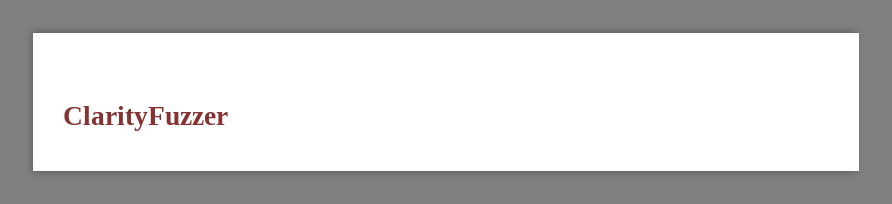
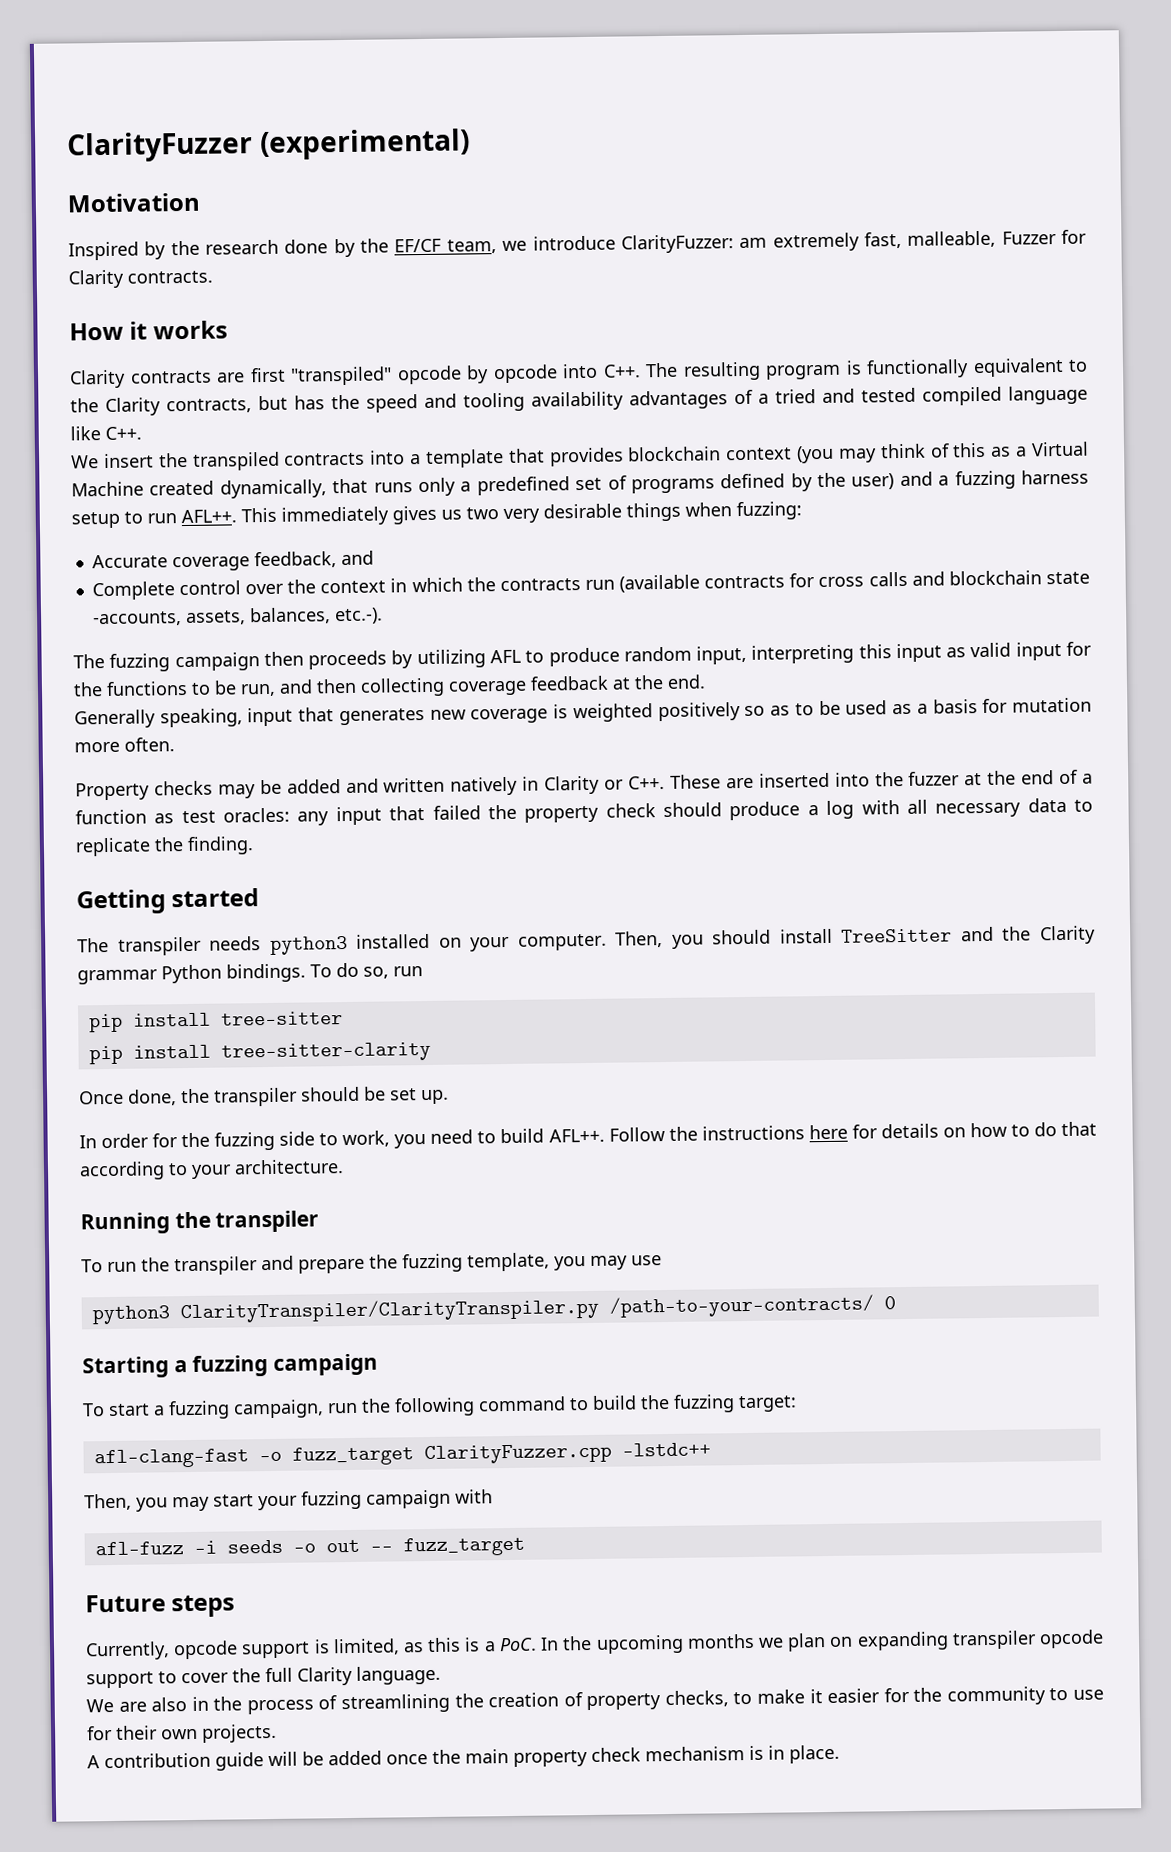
- ClarityFuzzer
+ ClarityFuzzer (experimental)
+ Motivation
+ Inspired by the research done by the EF/CF team, we introduce ClarityFuzzer: am extremely fast, malleable, Fuzzer for Clarity contracts.
+ How it works
+ Clarity contracts are first "transpiled" opcode by opcode into C++. The resulting program is functionally equivalent to the Clarity contracts, but has the speed and tooling availability advantages of a tried and tested compiled language like C++.
+ We insert the transpiled contracts into a template that provides blockchain context (you may think of this as a Virtual Machine created dynamically, that runs only a predefined set of programs defined by the user) and a fuzzing harness setup to run AFL++. This immediately gives us two very desirable things when fuzzing:
+ Accurate coverage feedback, and
+ Complete control over the context in which the contracts run (available contracts for cross calls and blockchain state -accounts, assets, balances, etc.-).
+ The fuzzing campaign then proceeds by utilizing AFL to produce random input, interpreting this input as valid input for the functions to be run, and then collecting coverage feedback at the end.
+ Generally speaking, input that generates new coverage is weighted positively so as to be used as a basis for mutation more often.
+ Property checks may be added and written natively in Clarity or C++. These are inserted into the fuzzer at the end of a function as test oracles: any input that failed the property check should produce a log with all necessary data to replicate the finding.
+ Getting started
+ The transpiler needs python3 installed on your computer. Then, you should install TreeSitter and the Clarity grammar Python bindings. To do so, run
+ pip install tree-sitter
+ pip install tree-sitter-clarity
+ Once done, the transpiler should be set up.
+ In order for the fuzzing side to work, you need to build AFL++. Follow the instructions here for details on how to do that according to your architecture.
+ Running the transpiler
+ To run the transpiler and prepare the fuzzing template, you may use
+ python3 ClarityTranspiler/ClarityTranspiler.py /path-to-your-contracts/ 0
+ Starting a fuzzing campaign
+ To start a fuzzing campaign, run the following command to build the fuzzing target:
+ afl-clang-fast -o fuzz_target ClarityFuzzer.cpp -lstdc++
+ Then, you may start your fuzzing campaign with
+ afl-fuzz -i seeds -o out -- fuzz_target
+ Future steps
+ Currently, opcode support is limited, as this is a PoC. In the upcoming months we plan on expanding transpiler opcode support to cover the full Clarity language.
+ We are also in the process of streamlining the creation of property checks, to make it easier for the community to use for their own projects.
+ A contribution guide will be added once the main property check mechanism is in place.

